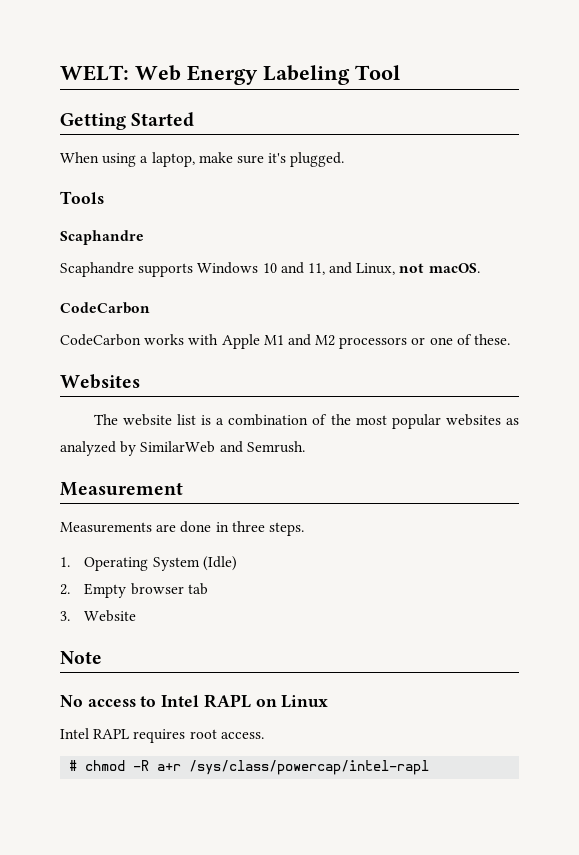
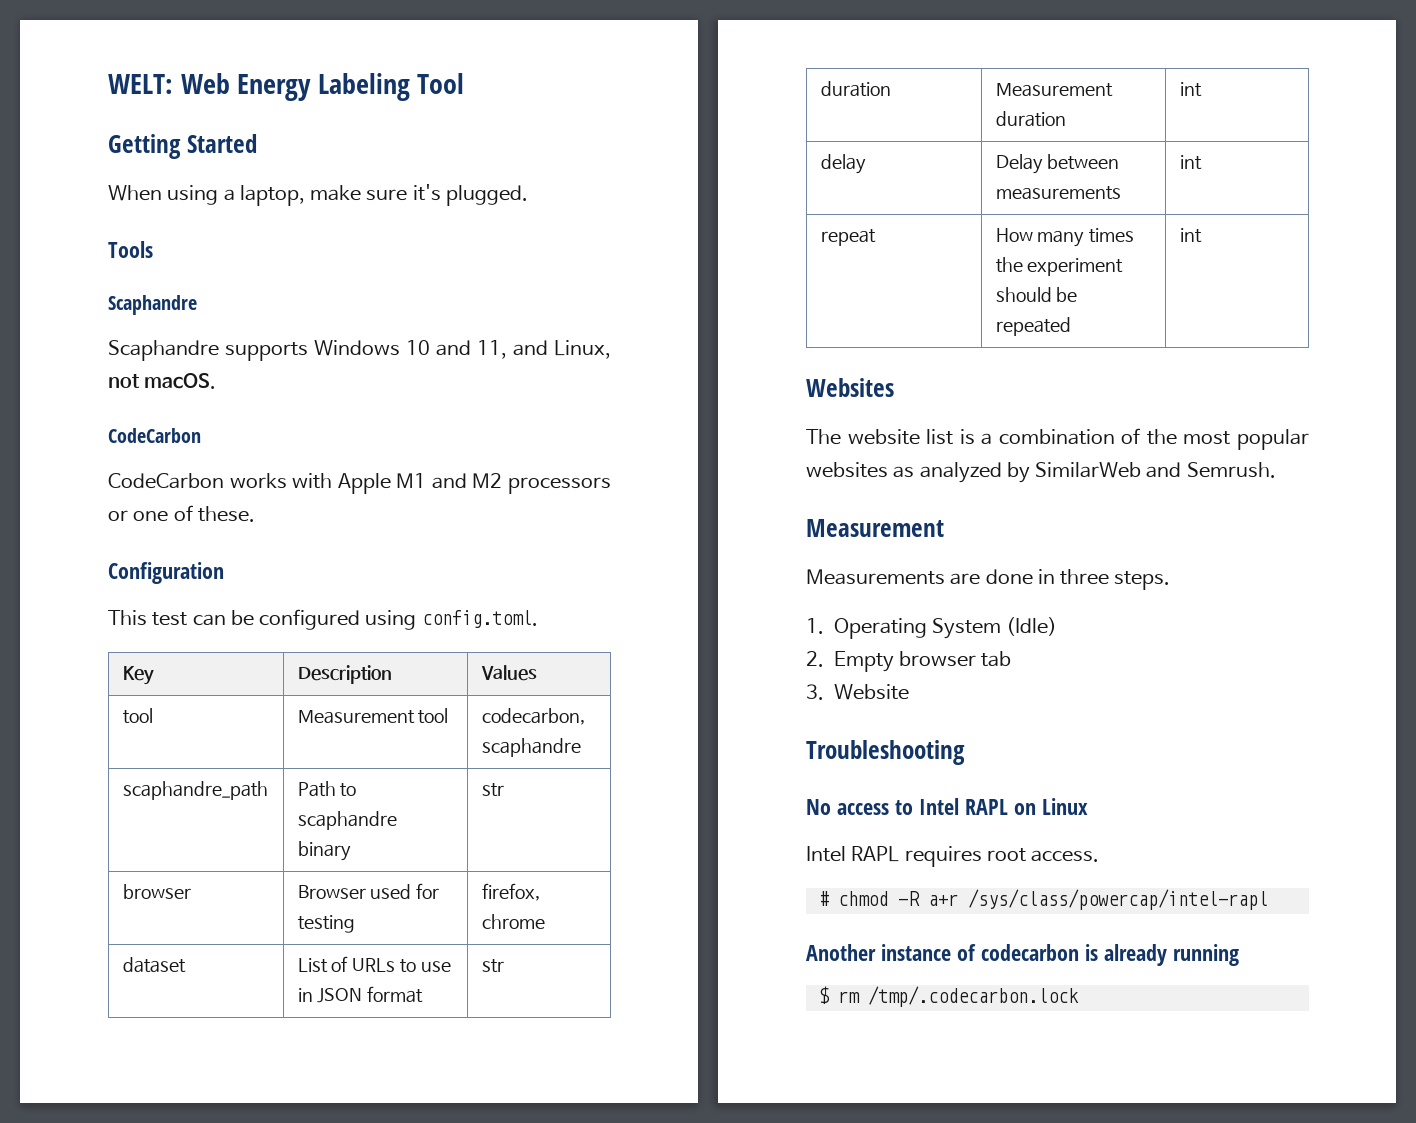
+ Configuration
+ This test can be configured using config.toml.
+ Key | Description | Values
+ tool | Measurement tool | codecarbon, scaphandre
+ scaphandre_path | Path to scaphandre binary | str
+ browser | Browser used for testing | firefox, chrome
+ dataset | List of URLs to use in JSON format | str
+ duration | Measurement duration | int
+ delay | Delay between measurements | int
+ repeat | How many times the experiment should be repeated | int
- Note
+ Troubleshooting
+ Another instance of codecarbon is already running
+ $ rm /tmp/.codecarbon.lock

